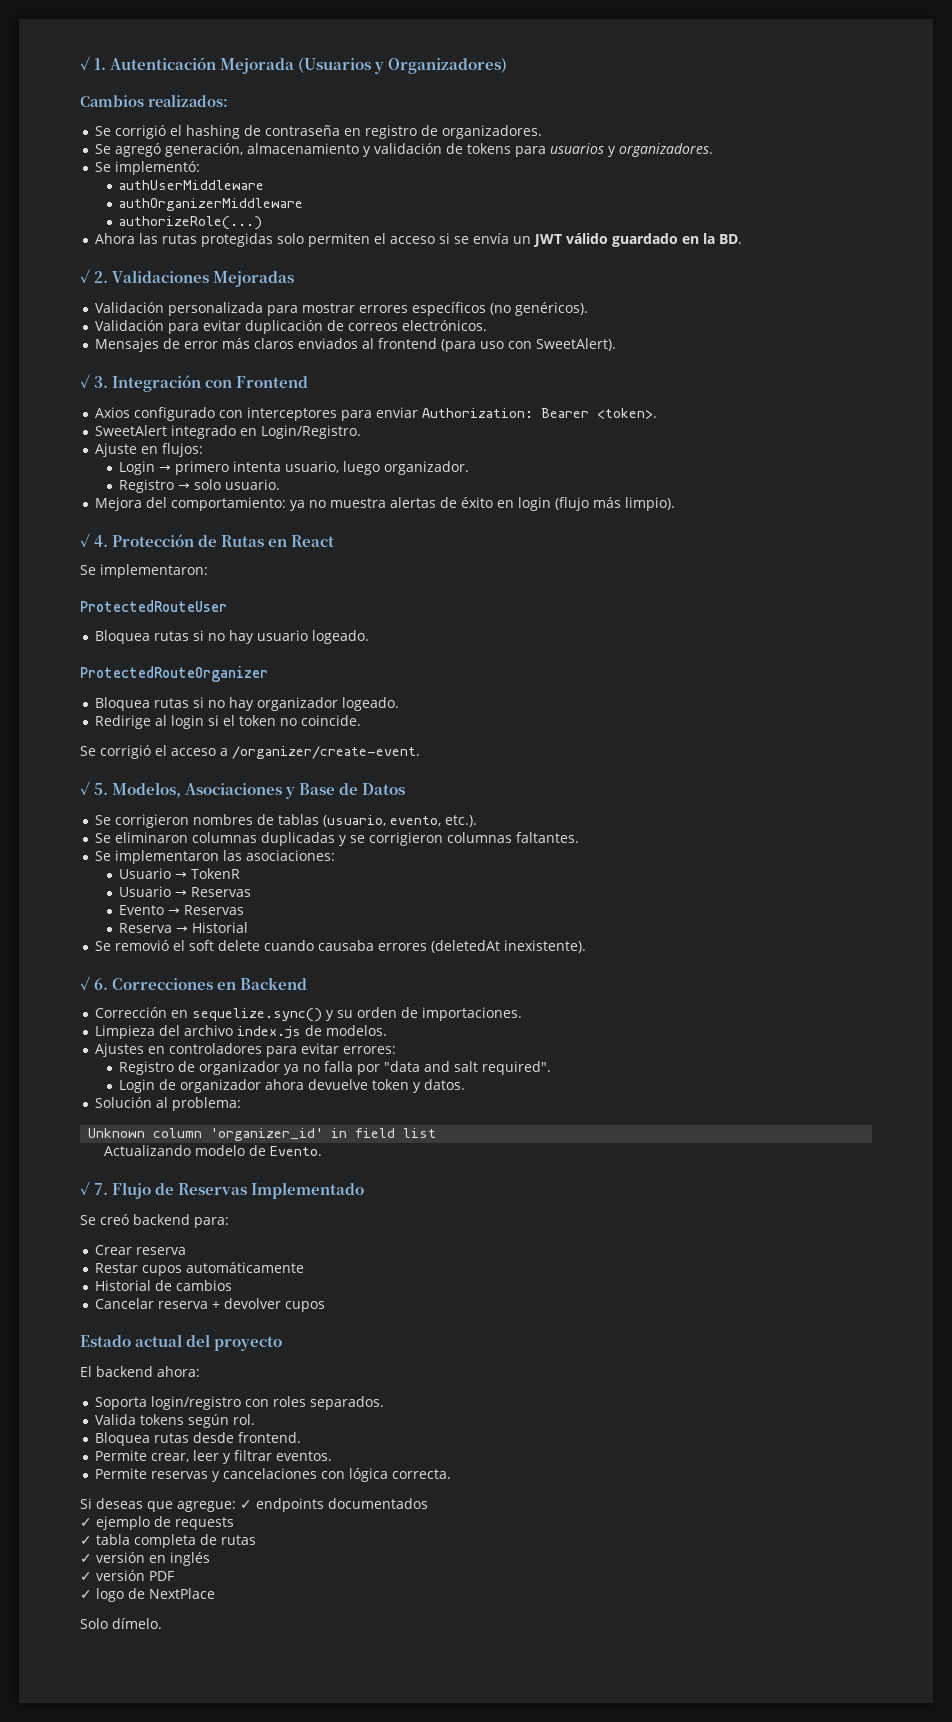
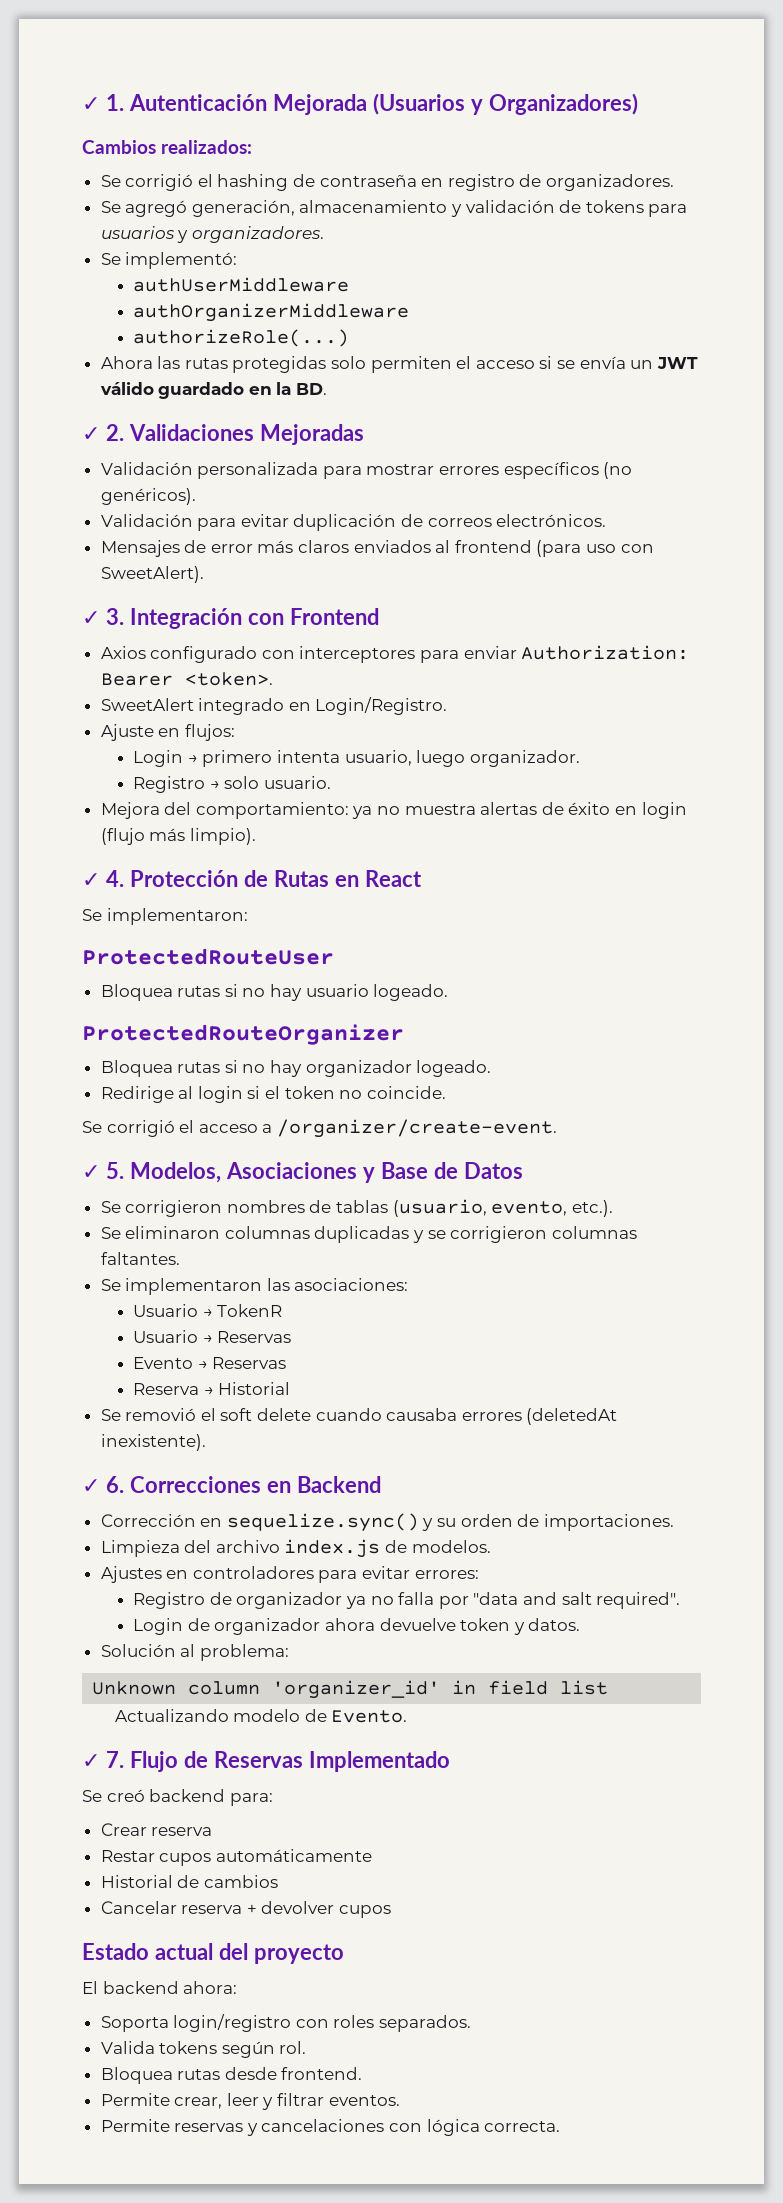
- Si deseas que agregue: ✓ endpoints documentados
- ✓ ejemplo de requests
- ✓ tabla completa de rutas
- ✓ versión en inglés
- ✓ versión PDF
- ✓ logo de NextPlace
- Solo dímelo.

